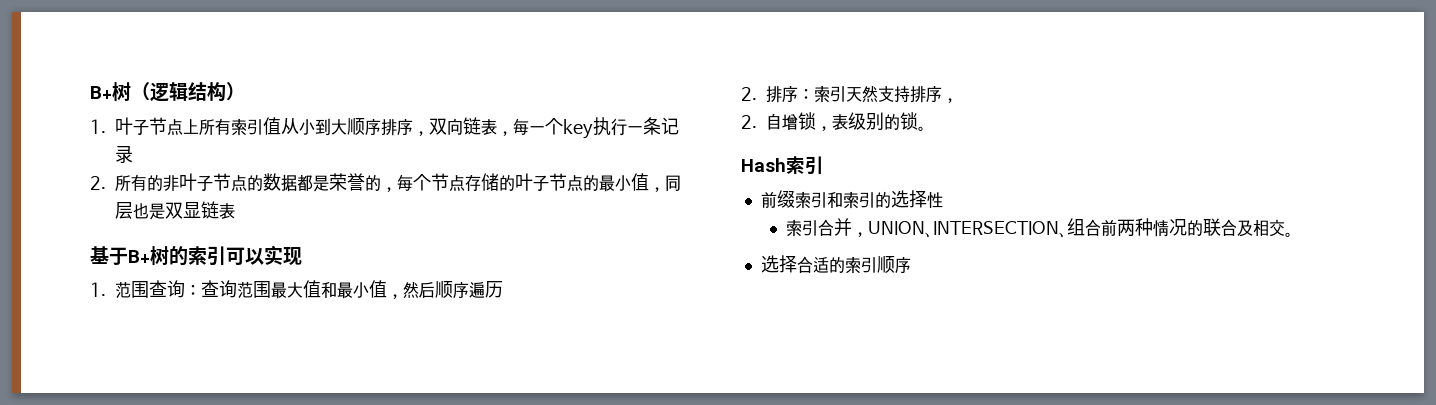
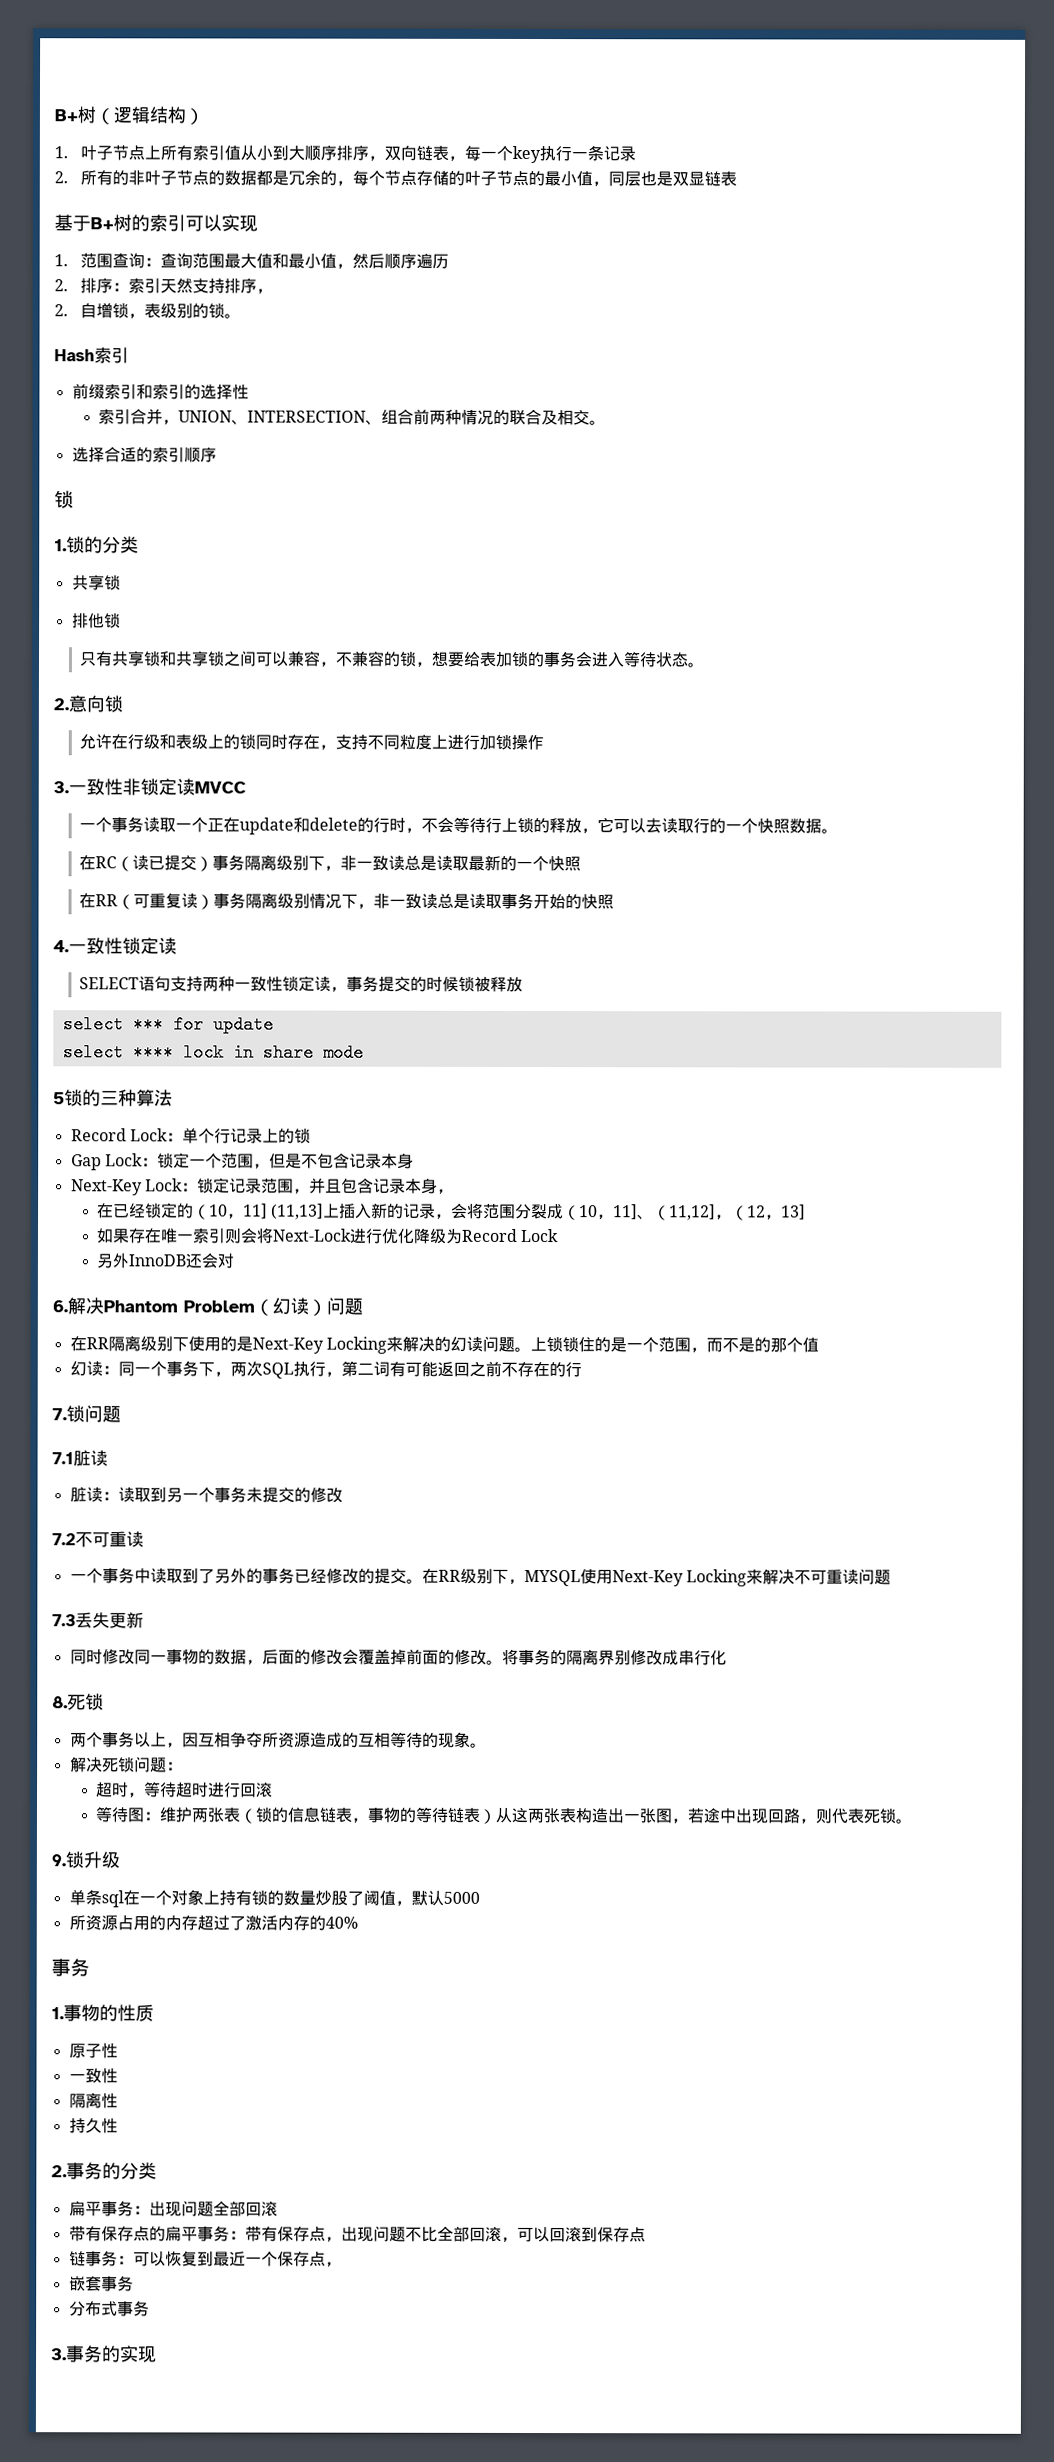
- 2.所有的非叶子节点的数据都是荣誉的，每个节点存储的叶子节点的最小值，同层也是双显链表
+ 2.所有的非叶子节点的数据都是冗余的，每个节点存储的叶子节点的最小值，同层也是双显链表
  选择合适的索引顺序
+ 锁
+ 1.锁的分类
+ 共享锁
+ 排他锁
+ 只有共享锁和共享锁之间可以兼容，不兼容的锁，想要给表加锁的事务会进入等待状态。
+ 2.意向锁
+ 允许在行级和表级上的锁同时存在，支持不同粒度上进行加锁操作
+ 3.一致性非锁定读MVCC
+ 一个事务读取一个正在update和delete的行时，不会等待行上锁的释放，它可以去读取行的一个快照数据。
+ 在RC（读已提交）事务隔离级别下，非一致读总是读取最新的一个快照
+ 在RR（可重复读）事务隔离级别情况下，非一致读总是读取事务开始的快照
+ 4.一致性锁定读
+ SELECT语句支持两种一致性锁定读，事务提交的时候锁被释放
+ select *** for update
+ select **** lock in share mode
+ 5锁的三种算法
+ Record Lock：单个行记录上的锁
+ Gap Lock：锁定一个范围，但是不包含记录本身
+ Next-Key Lock：锁定记录范围，并且包含记录本身，
+ 在已经锁定的（10，11] (11,13]上插入新的记录，会将范围分裂成（10，11]、（11,12]，（12，13]
+ 如果存在唯一索引则会将Next-Lock进行优化降级为Record Lock
+ 另外InnoDB还会对
+ 6.解决Phantom Problem（幻读）问题
+ 在RR隔离级别下使用的是Next-Key Locking来解决的幻读问题。上锁锁住的是一个范围，而不是的那个值
+ 幻读：同一个事务下，两次SQL执行，第二词有可能返回之前不存在的行
+ 7.锁问题
+ 7.1脏读
+ 脏读：读取到另一个事务未提交的修改
+ 7.2不可重读
+ 一个事务中读取到了另外的事务已经修改的提交。在RR级别下，MYSQL使用Next-Key Locking来解决不可重读问题
+ 7.3丢失更新
+ 同时修改同一事物的数据，后面的修改会覆盖掉前面的修改。将事务的隔离界别修改成串行化
+ 8.死锁
+ 两个事务以上，因互相争夺所资源造成的互相等待的现象。
+ 解决死锁问题：
+ 超时，等待超时进行回滚
+ 等待图：维护两张表（锁的信息链表，事物的等待链表）从这两张表构造出一张图，若途中出现回路，则代表死锁。
+ 9.锁升级
+ 单条sql在一个对象上持有锁的数量炒股了阈值，默认5000
+ 所资源占用的内存超过了激活内存的40%
+ 事务
+ 1.事物的性质
+ 原子性
+ 一致性
+ 隔离性
+ 持久性
+ 2.事务的分类
+ 扁平事务：出现问题全部回滚
+ 带有保存点的扁平事务：带有保存点，出现问题不比全部回滚，可以回滚到保存点
+ 链事务：可以恢复到最近一个保存点，
+ 嵌套事务
+ 分布式事务
+ 3.事务的实现

